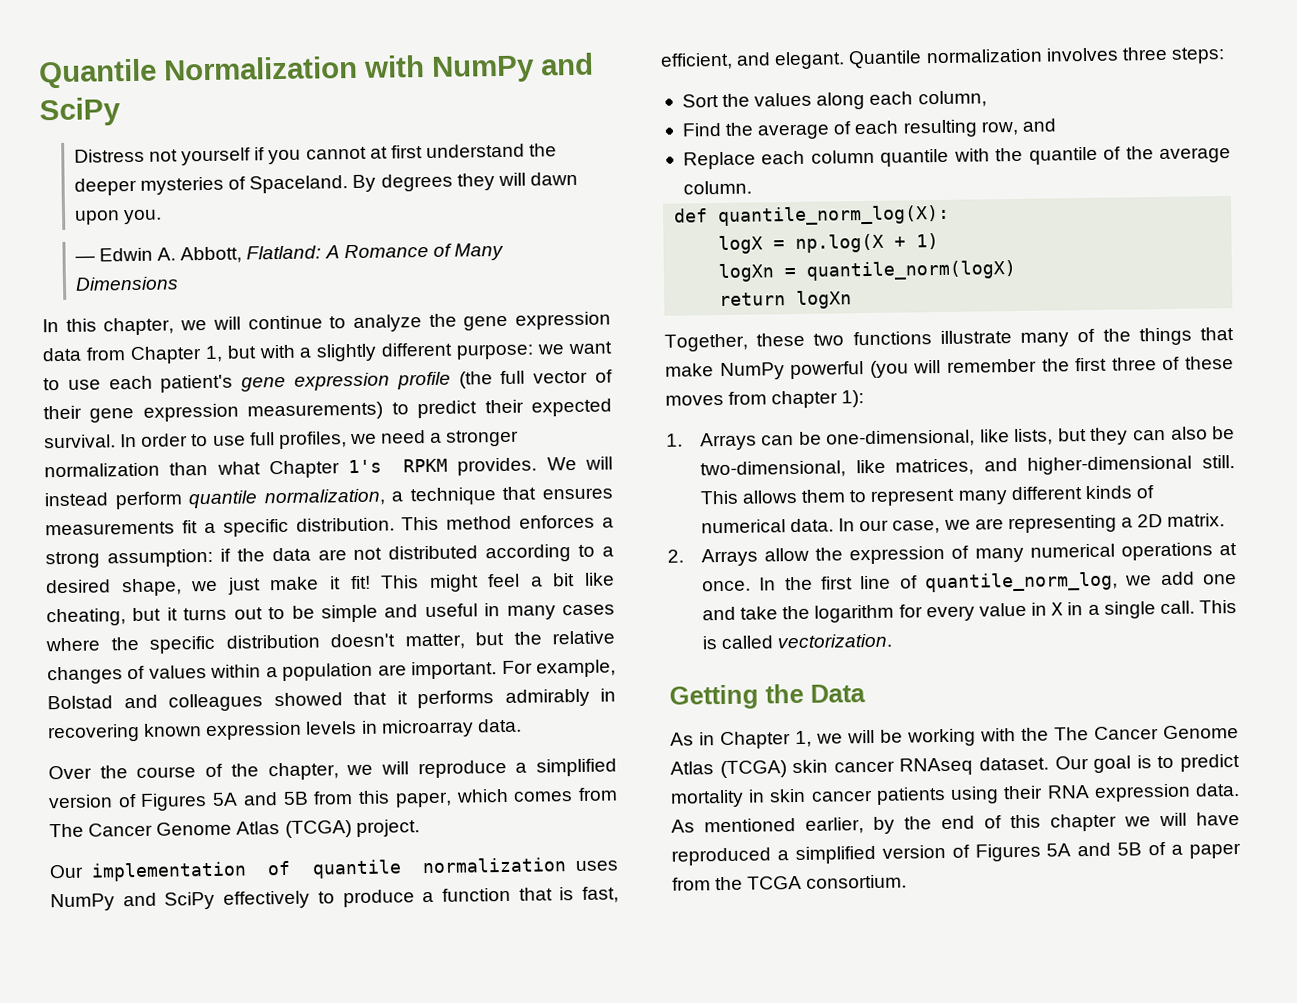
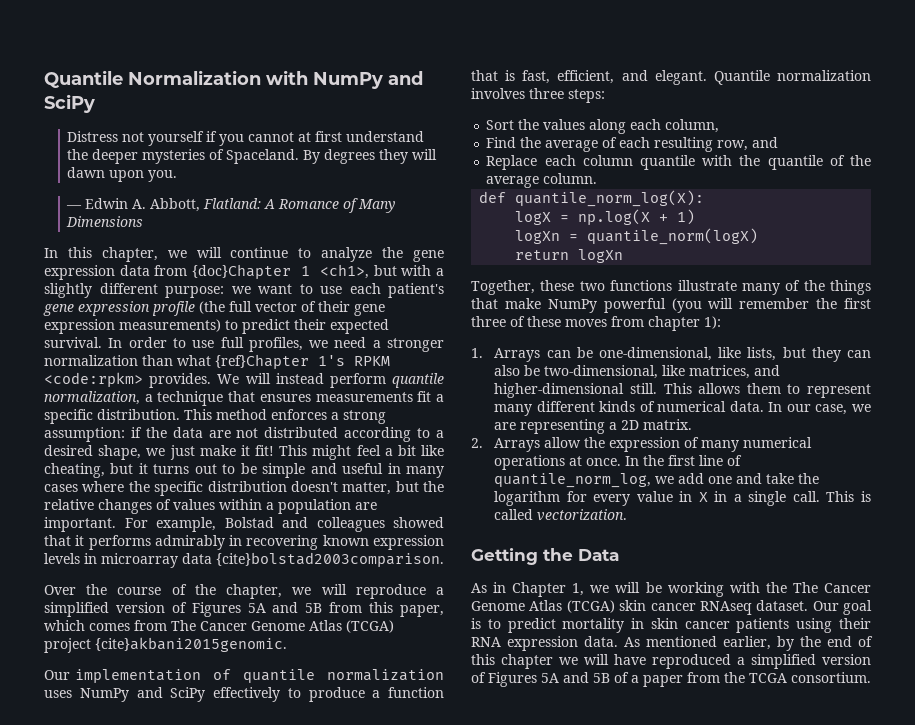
- In this chapter, we will continue to analyze the gene expression data from Chapter 1, but with a slightly different purpose: we want to use each patient's gene expression profile (the full vector of their gene expression measurements) to predict their expected survival.
+ In this chapter, we will continue to analyze the gene expression data from {doc}Chapter 1 <ch1>, but with a slightly different purpose: we want to use each patient's gene expression profile (the full vector of their gene expression measurements) to predict their expected survival.
- In order to use full profiles, we need a stronger normalization than what Chapter 1's RPKM provides.
+ In order to use full profiles, we need a stronger normalization than what {ref}Chapter 1's RPKM <code:rpkm> provides.
- For example, Bolstad and colleagues showed that it performs admirably in recovering known expression levels in microarray data.
+ For example, Bolstad and colleagues showed that it performs admirably in recovering known expression levels in microarray data {cite}bolstad2003comparison.
- Over the course of the chapter, we will reproduce a simplified version of Figures 5A and 5B from this paper, which comes from The Cancer Genome Atlas (TCGA) project.
+ Over the course of the chapter, we will reproduce a simplified version of Figures 5A and 5B from this paper, which comes from The Cancer Genome Atlas (TCGA) project {cite}akbani2015genomic.

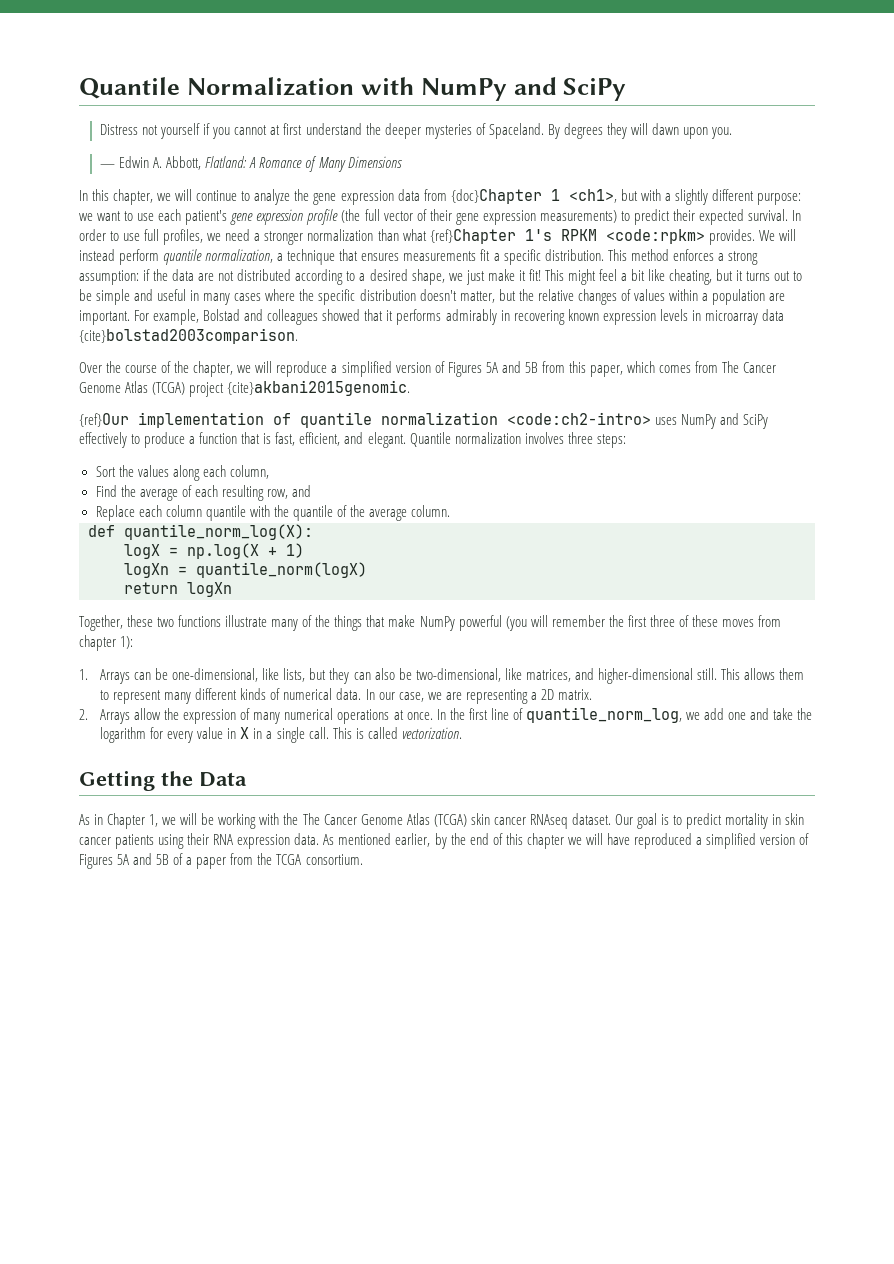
- Our implementation of quantile normalization uses NumPy and SciPy effectively to produce a function that is fast, efficient, and elegant.
+ {ref}Our implementation of quantile normalization <code:ch2-intro> uses NumPy and SciPy effectively to produce a function that is fast, efficient, and elegant.

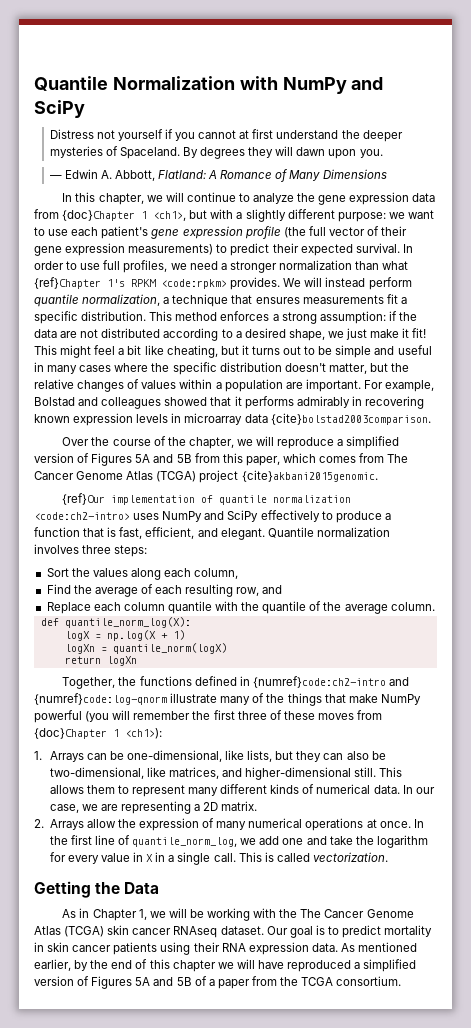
- Together, these two functions illustrate many of the things that make NumPy powerful (you will remember the first three of these moves from chapter 1):
+ Together, the functions defined in {numref}code:ch2-intro and {numref}code:log-qnorm illustrate many of the things that make NumPy powerful (you will remember the first three of these moves from {doc}Chapter 1 <ch1>):

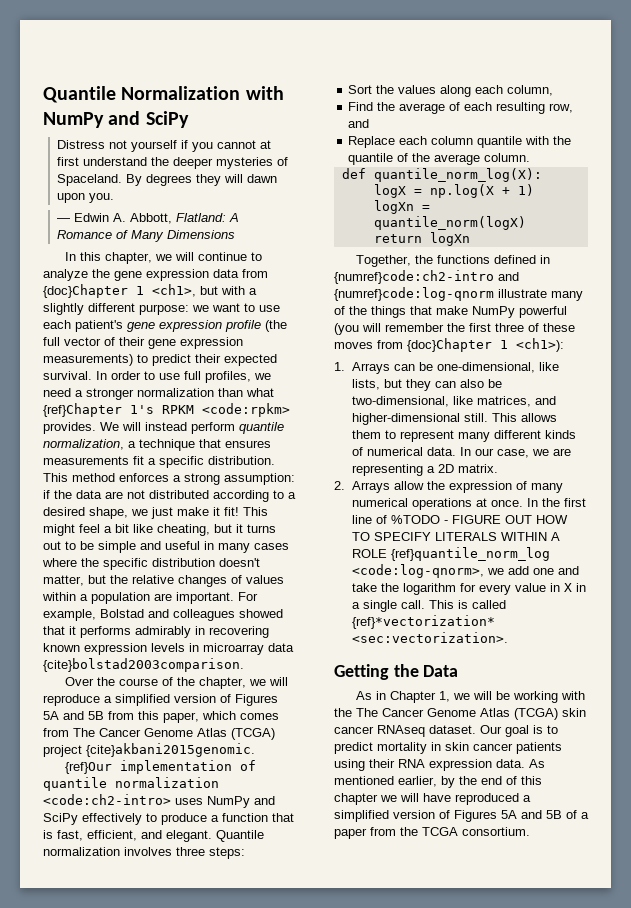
- In the first line of quantile_norm_log, we add one and take the logarithm for every value in X in a single call.
+ In the first line of %TODO - FIGURE OUT HOW TO SPECIFY LITERALS WITHIN A ROLE {ref}quantile_norm_log <code:log-qnorm>, we add one and take the logarithm for every value in X in a single call.
- This is called vectorization.
+ This is called {ref}*vectorization* <sec:vectorization>.

